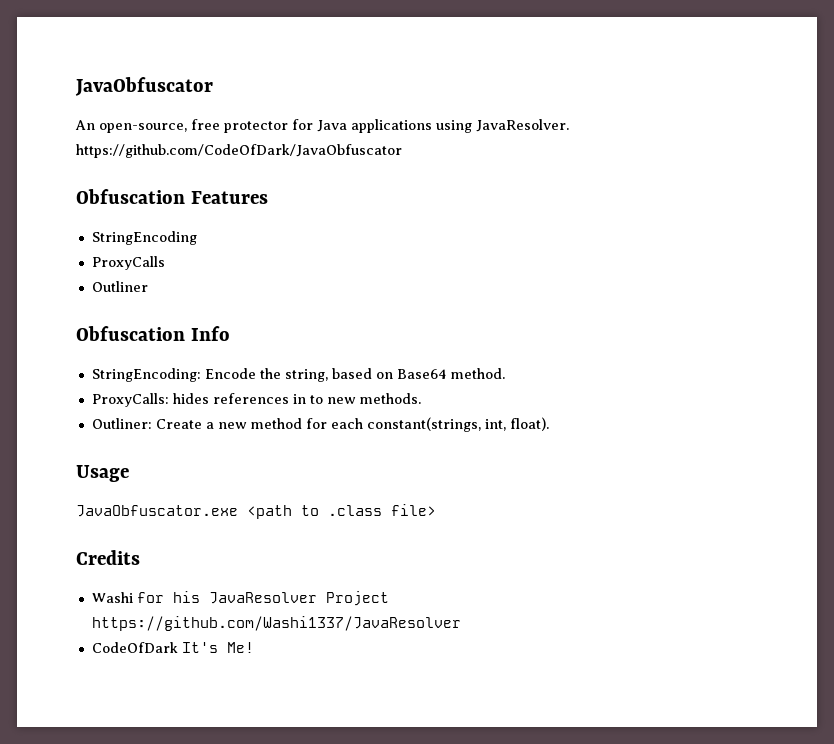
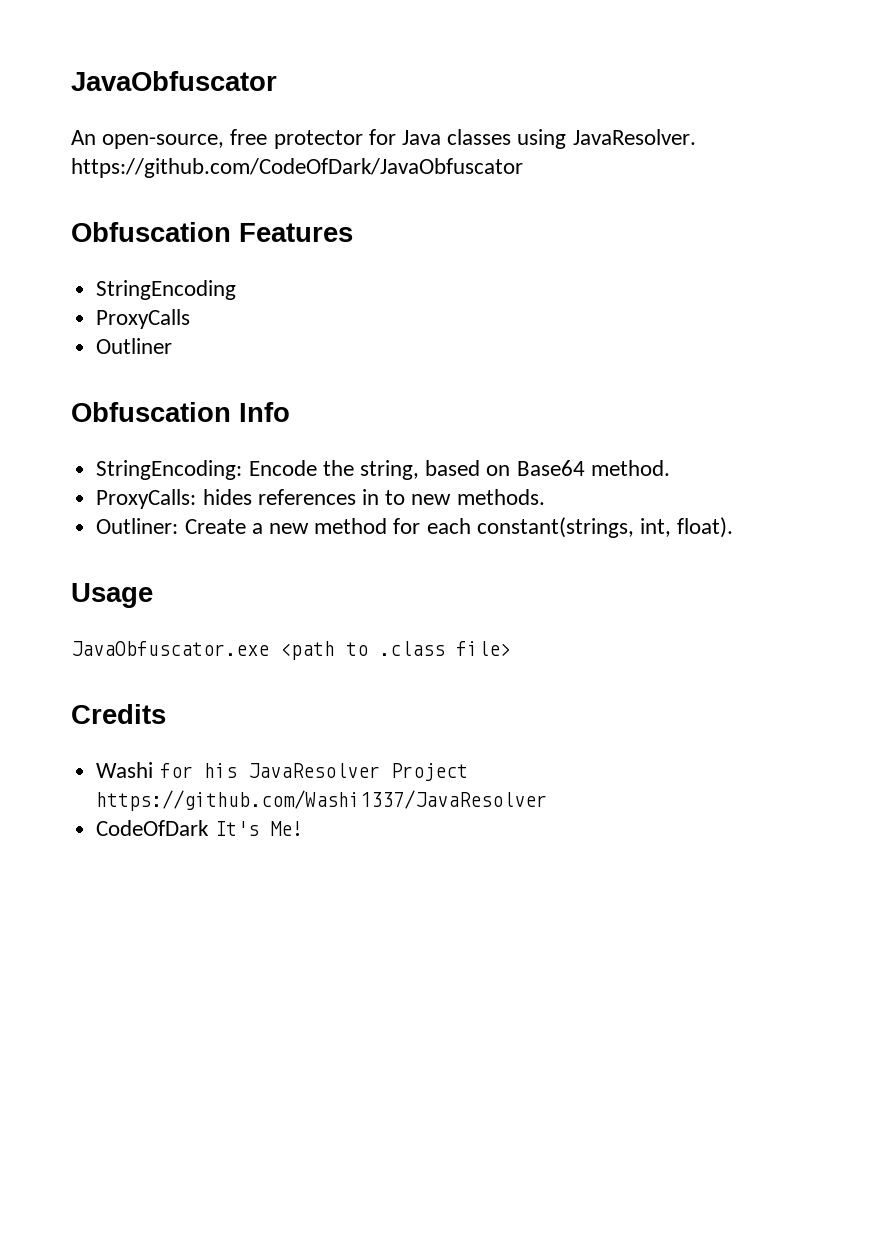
- An open-source, free protector for Java applications using JavaResolver. https://github.com/CodeOfDark/JavaObfuscator
+ An open-source, free protector for Java classes using JavaResolver. https://github.com/CodeOfDark/JavaObfuscator

